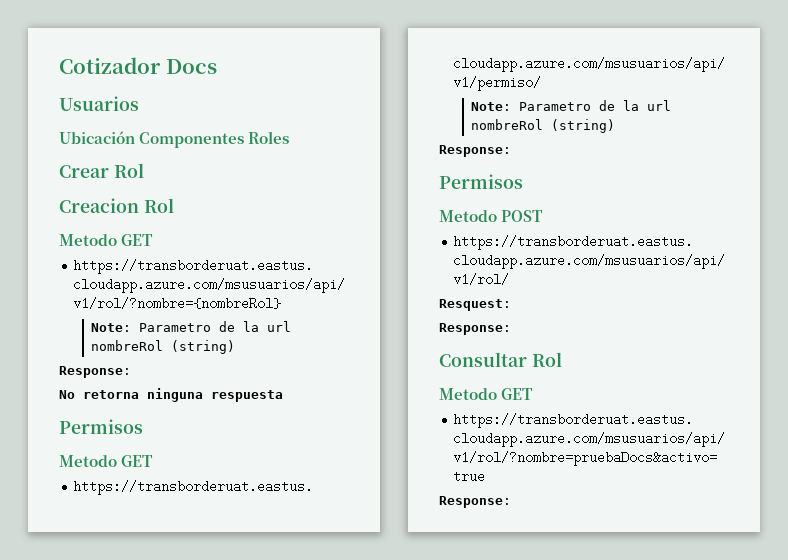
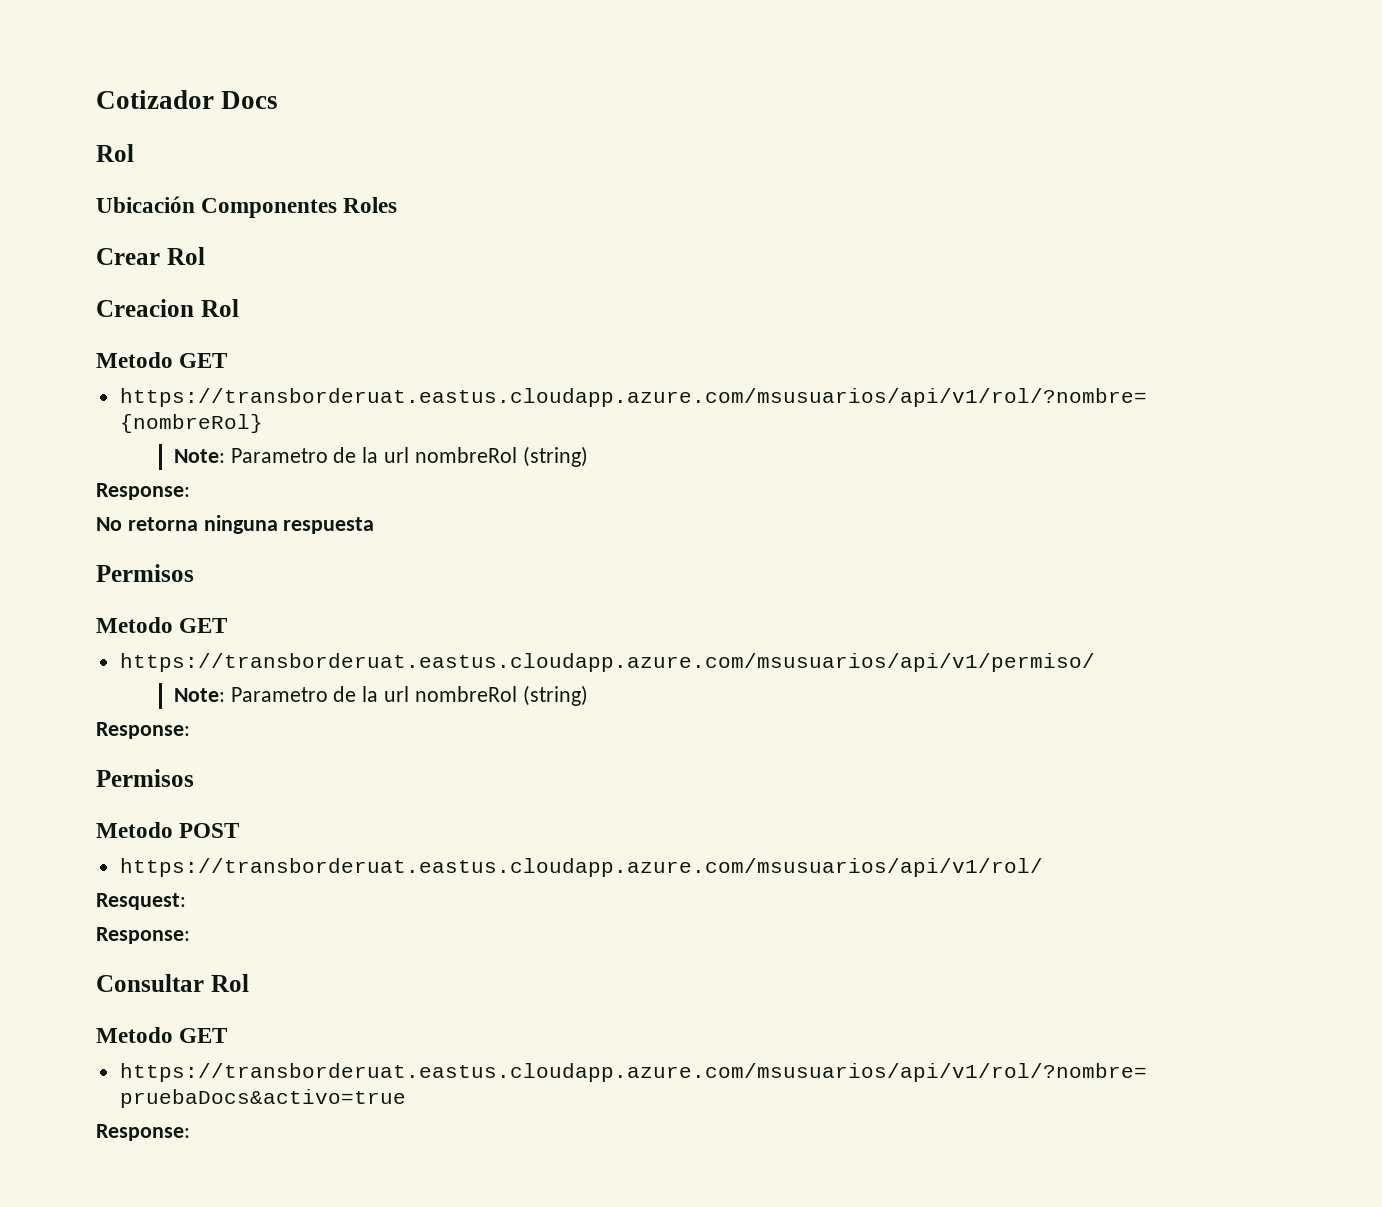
  Cotizador Docs
- Usuarios
+ Rol

